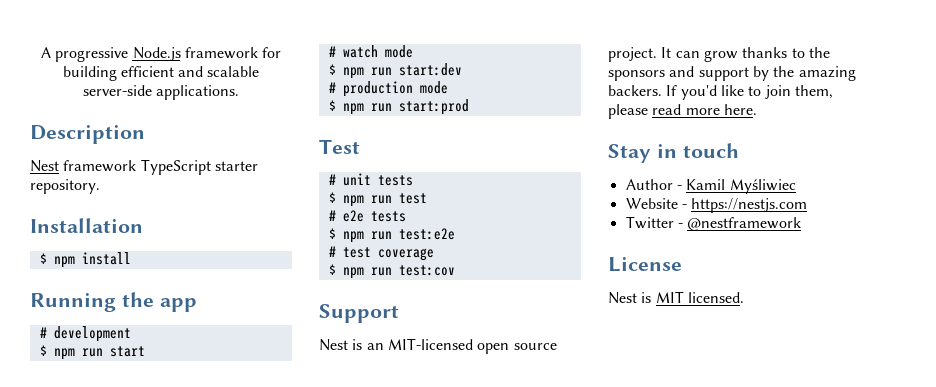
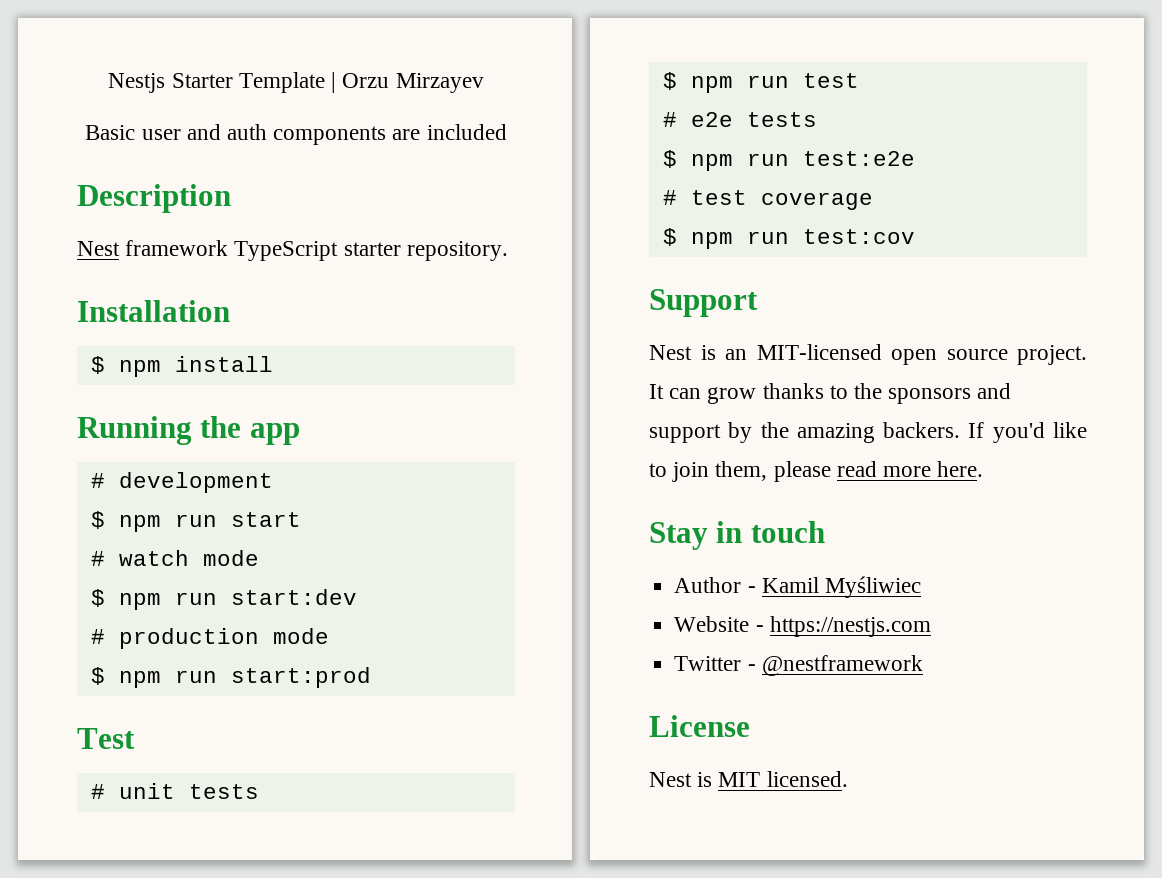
- A progressive Node.js framework for building efficient and scalable server-side applications.
+ Nestjs Starter Template | Orzu Mirzayev
+ Basic user and auth components are included

